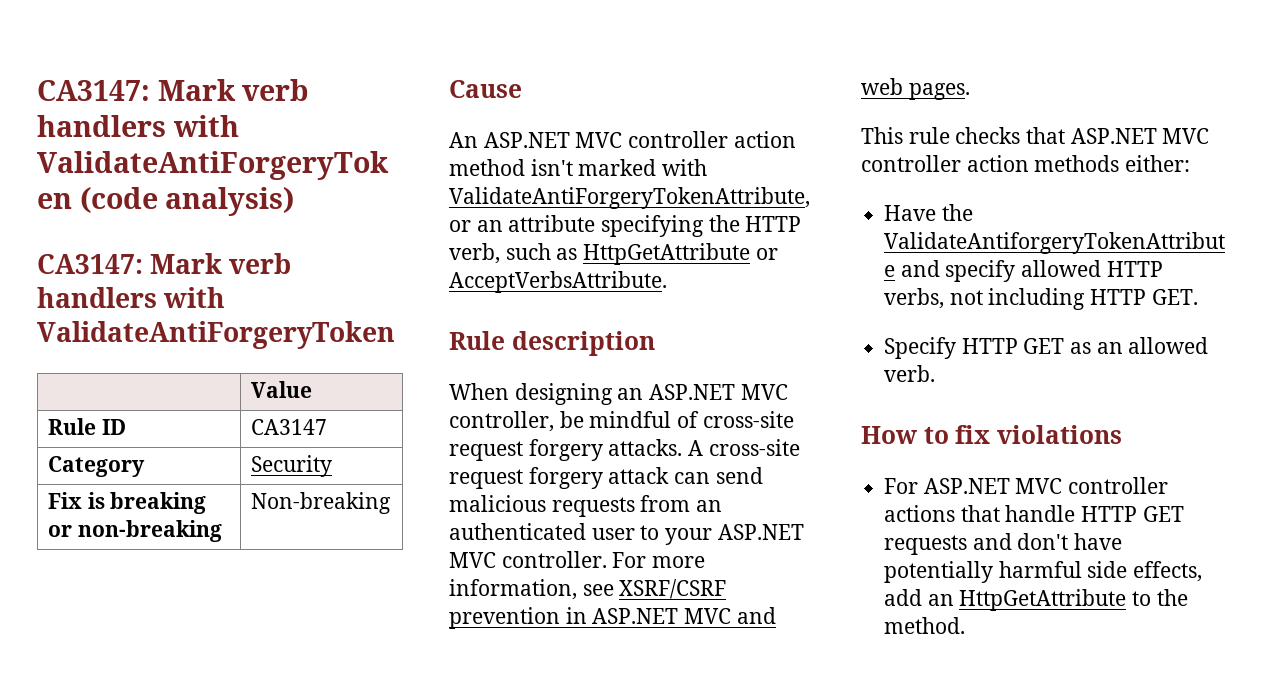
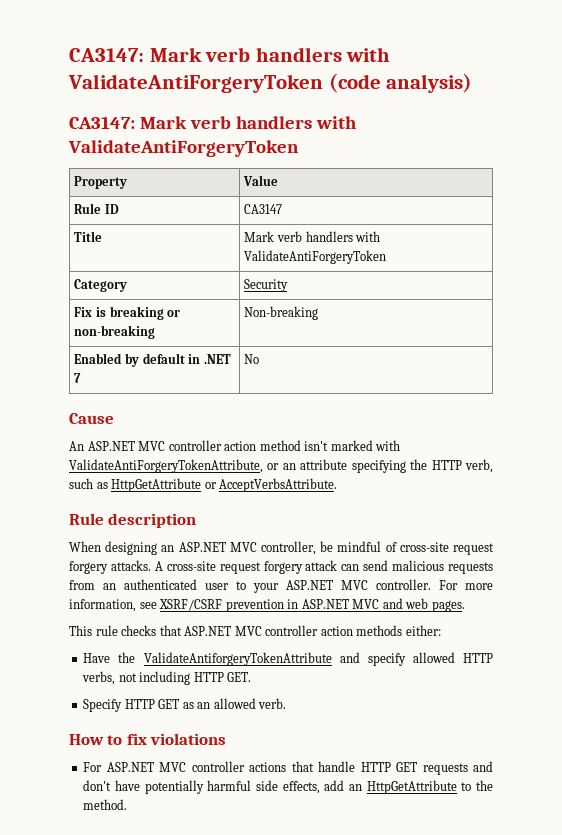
- | Value
+ Property | Value
+ Title | Mark verb handlers with ValidateAntiForgeryToken
+ Enabled by default in .NET 7 | No

